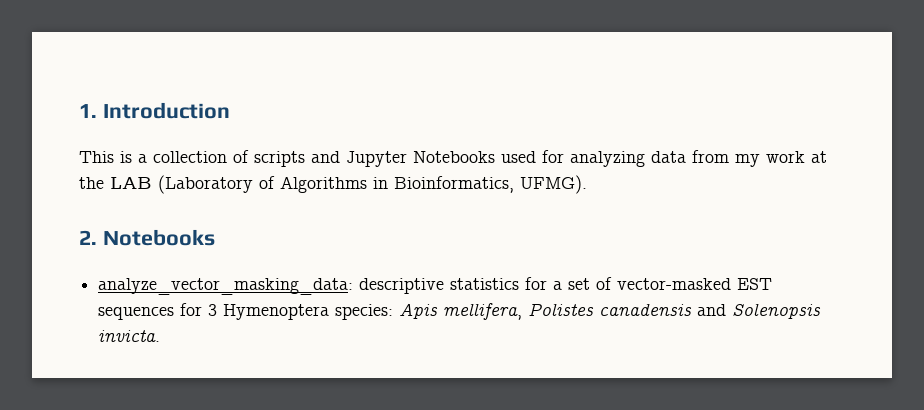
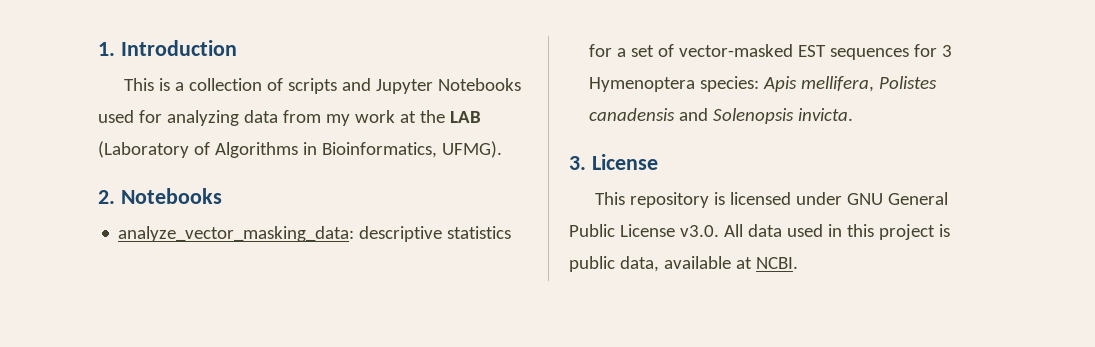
+ 3. License
+ This repository is licensed under GNU General Public License v3.0. All data used in this project is public data, available at NCBI.

